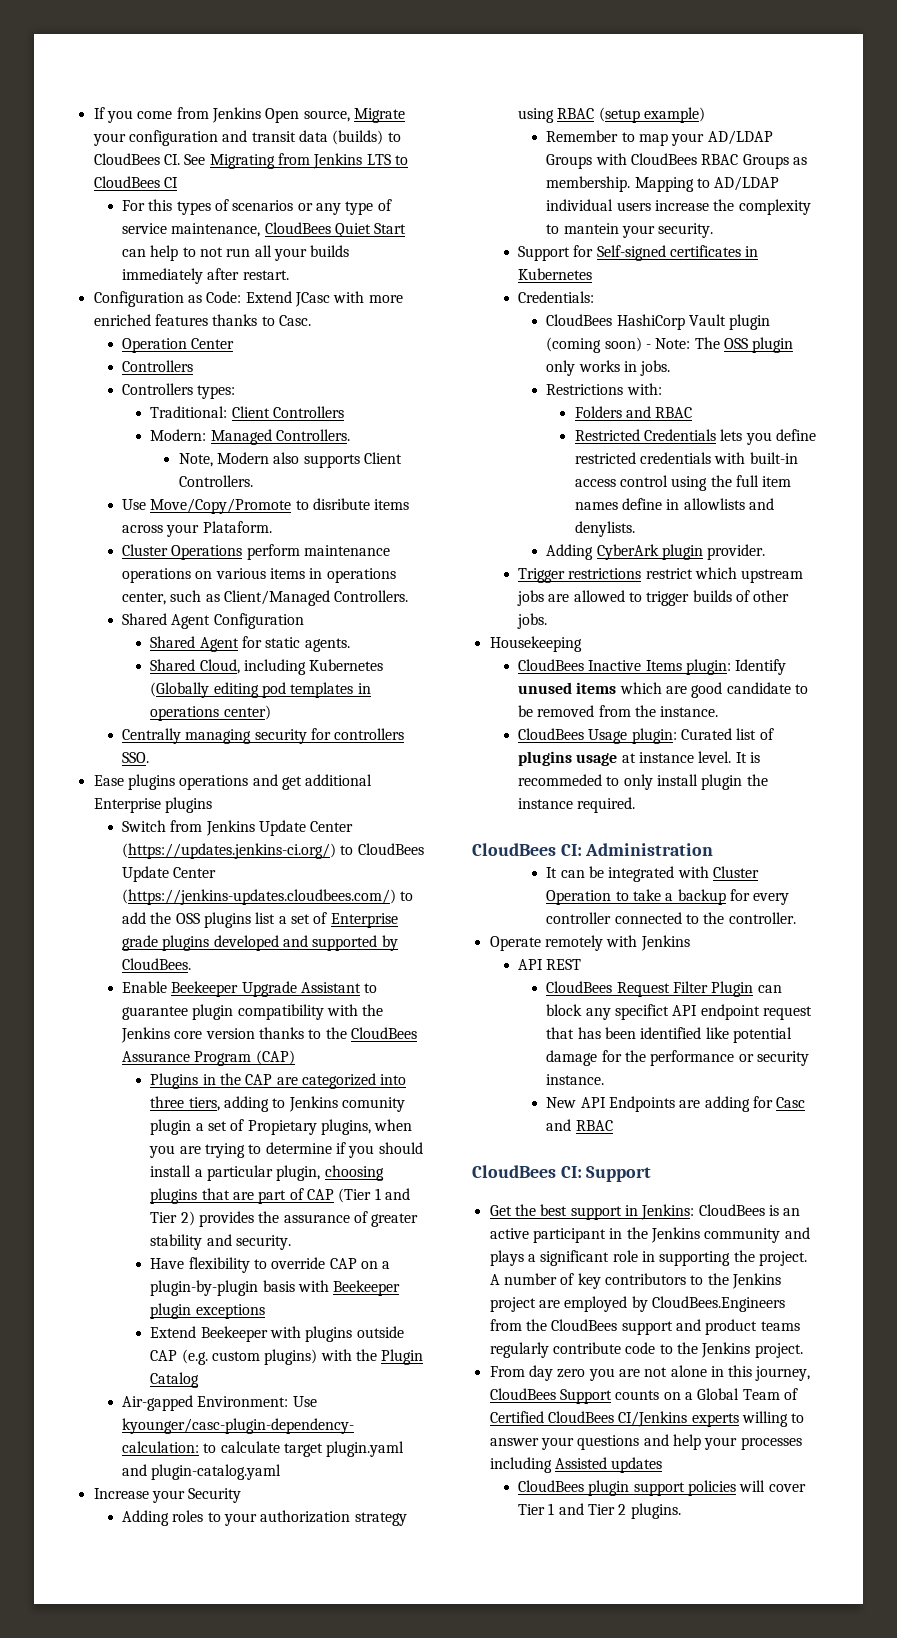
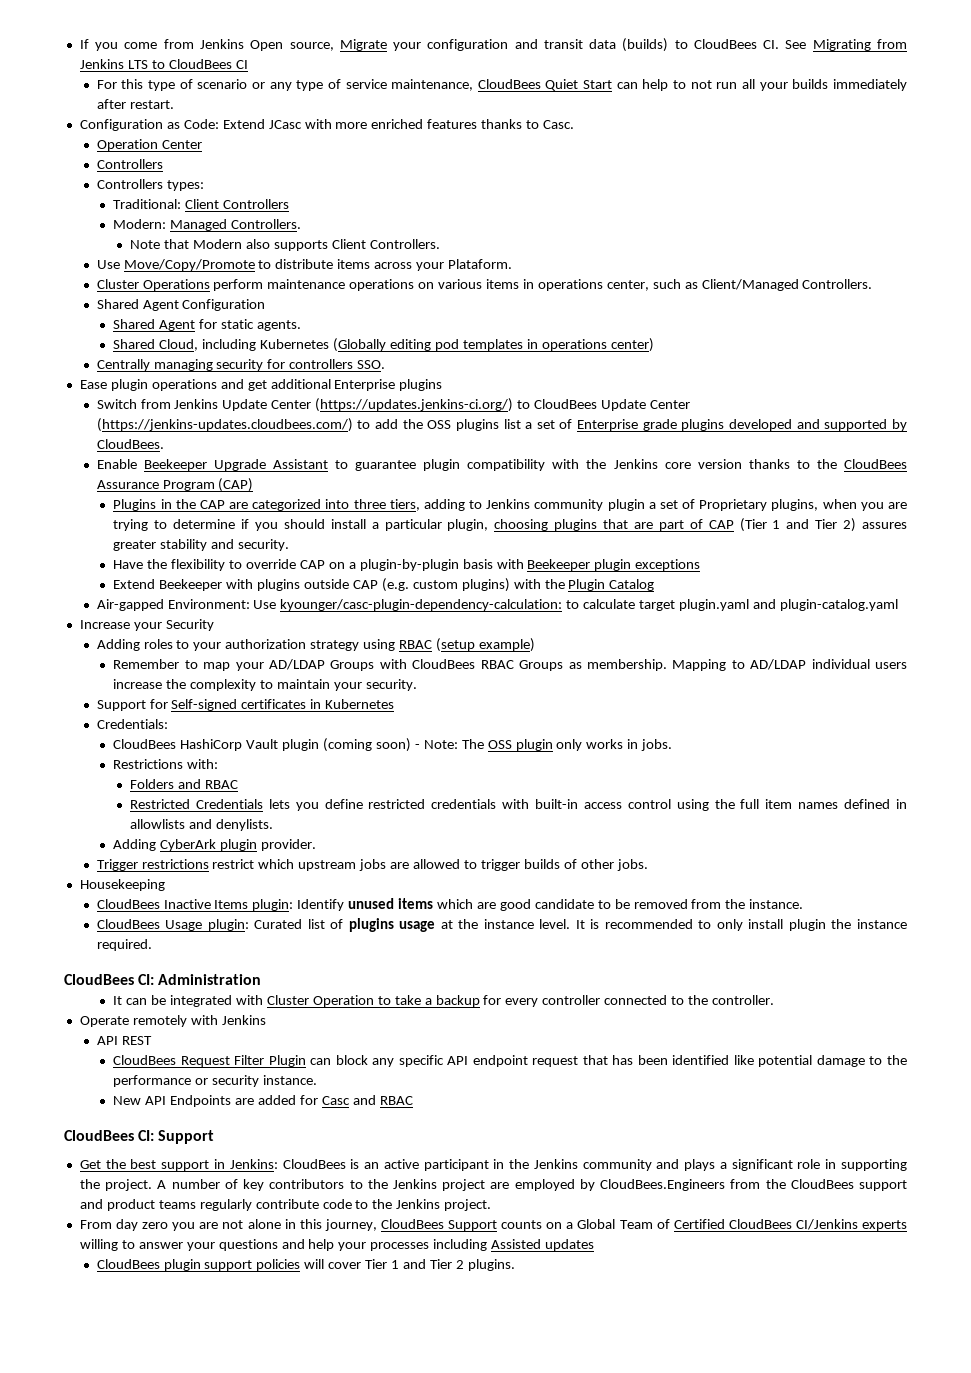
- For this types of scenarios or any type of service maintenance, CloudBees Quiet Start can help to not run all your builds immediately after restart.
+ For this type of scenario or any type of service maintenance, CloudBees Quiet Start can help to not run all your builds immediately after restart.
- Note, Modern also supports Client Controllers.
+ Note that Modern also supports Client Controllers.
- Use Move/Copy/Promote to disribute items across your Plataform.
+ Use Move/Copy/Promote to distribute items across your Plataform.
- Ease plugins operations and get additional Enterprise plugins
+ Ease plugin operations and get additional Enterprise plugins
- Plugins in the CAP are categorized into three tiers, adding to Jenkins comunity plugin a set of Propietary plugins, when you are trying to determine if you should install a particular plugin, choosing plugins that are part of CAP (Tier 1 and Tier 2) provides the assurance of greater stability and security.
+ Plugins in the CAP are categorized into three tiers, adding to Jenkins community plugin a set of Proprietary plugins, when you are trying to determine if you should install a particular plugin, choosing plugins that are part of CAP (Tier 1 and Tier 2) assures greater stability and security.
- Have flexibility to override CAP on a plugin-by-plugin basis with Beekeeper plugin exceptions
+ Have the flexibility to override CAP on a plugin-by-plugin basis with Beekeeper plugin exceptions
- Mapping to AD/LDAP individual users increase the complexity to mantein your security.
+ Mapping to AD/LDAP individual users increase the complexity to maintain your security.
- Restricted Credentials lets you define restricted credentials with built-in access control using the full item names define in allowlists and denylists.
+ Restricted Credentials lets you define restricted credentials with built-in access control using the full item names defined in allowlists and denylists.
- CloudBees Usage plugin: Curated list of plugins usage at instance level.
+ CloudBees Usage plugin: Curated list of plugins usage at the instance level.
- It is recommeded to only install plugin the instance required.
+ It is recommended to only install plugin the instance required.
- CloudBees Request Filter Plugin can block any specifict API endpoint request that has been identified like potential damage for the performance or security instance.
+ CloudBees Request Filter Plugin can block any specific API endpoint request that has been identified like potential damage to the performance or security instance.
- New API Endpoints are adding for Casc and RBAC
+ New API Endpoints are added for Casc and RBAC

